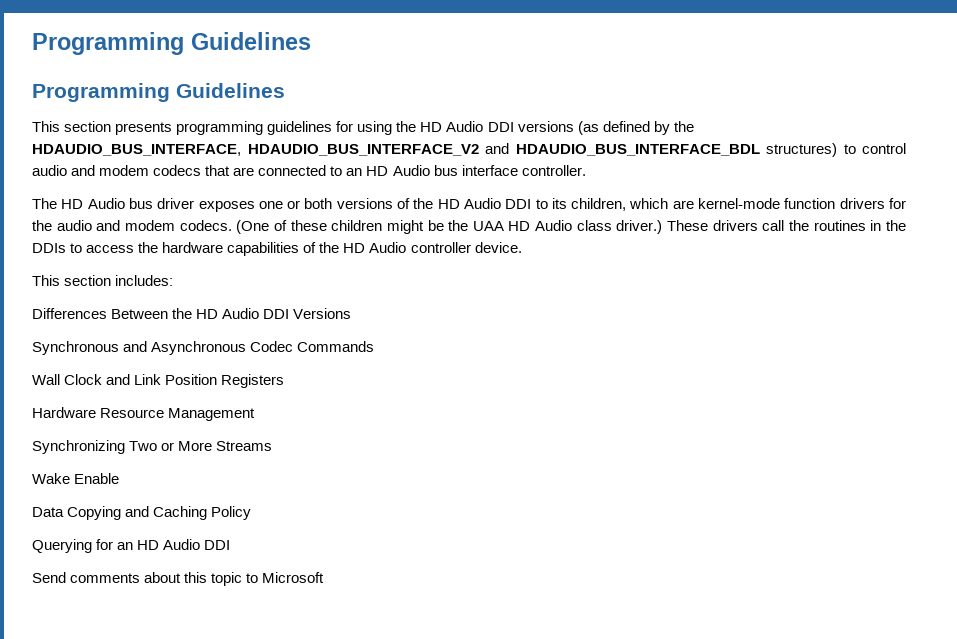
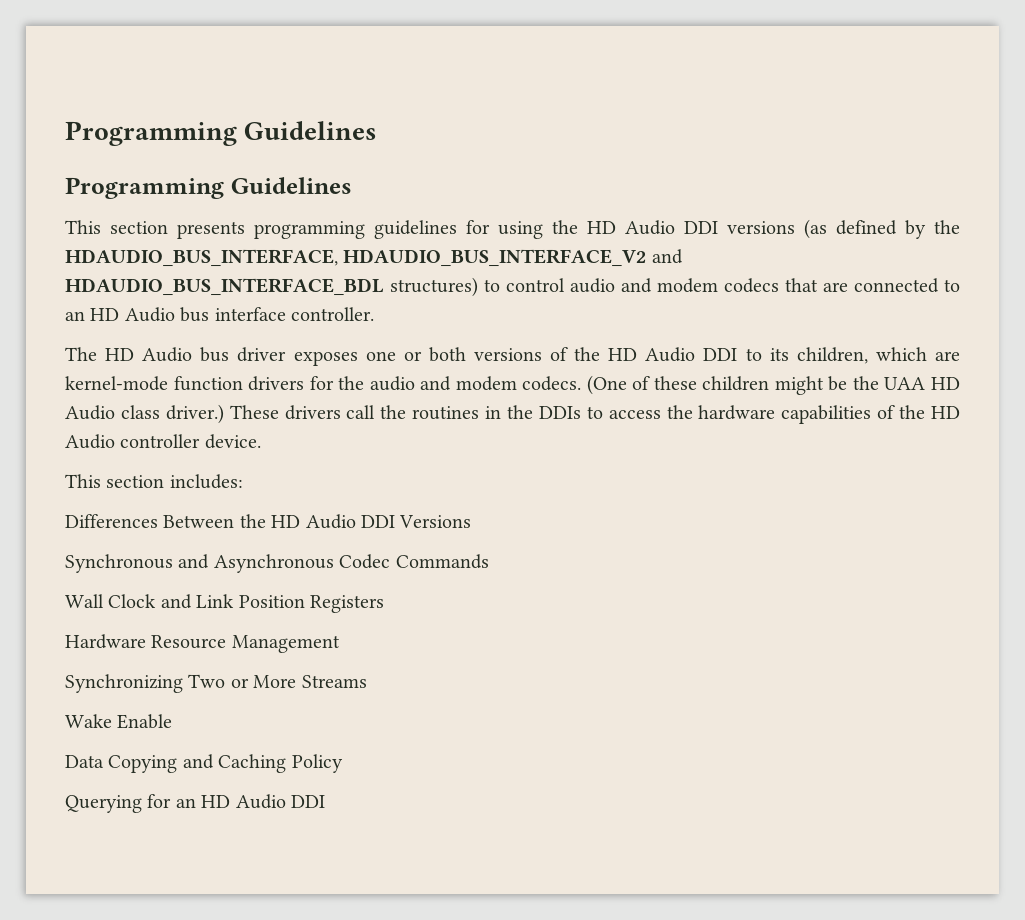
- Send comments about this topic to Microsoft

